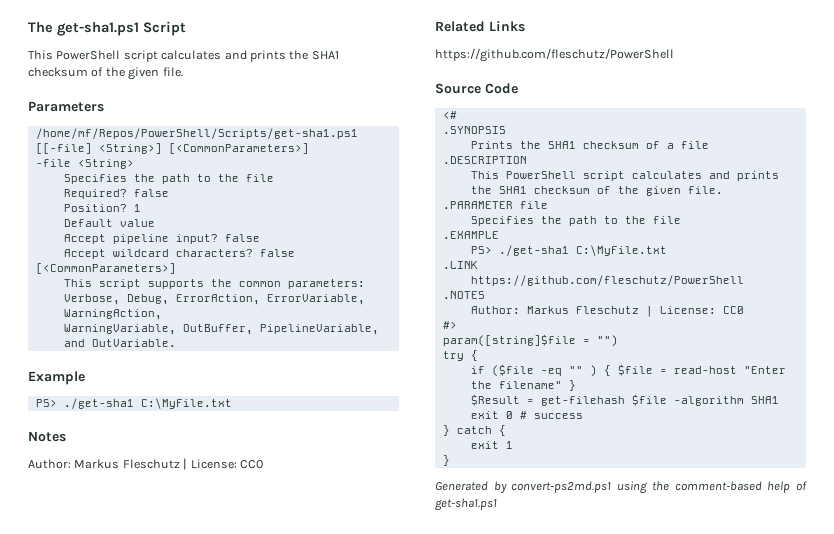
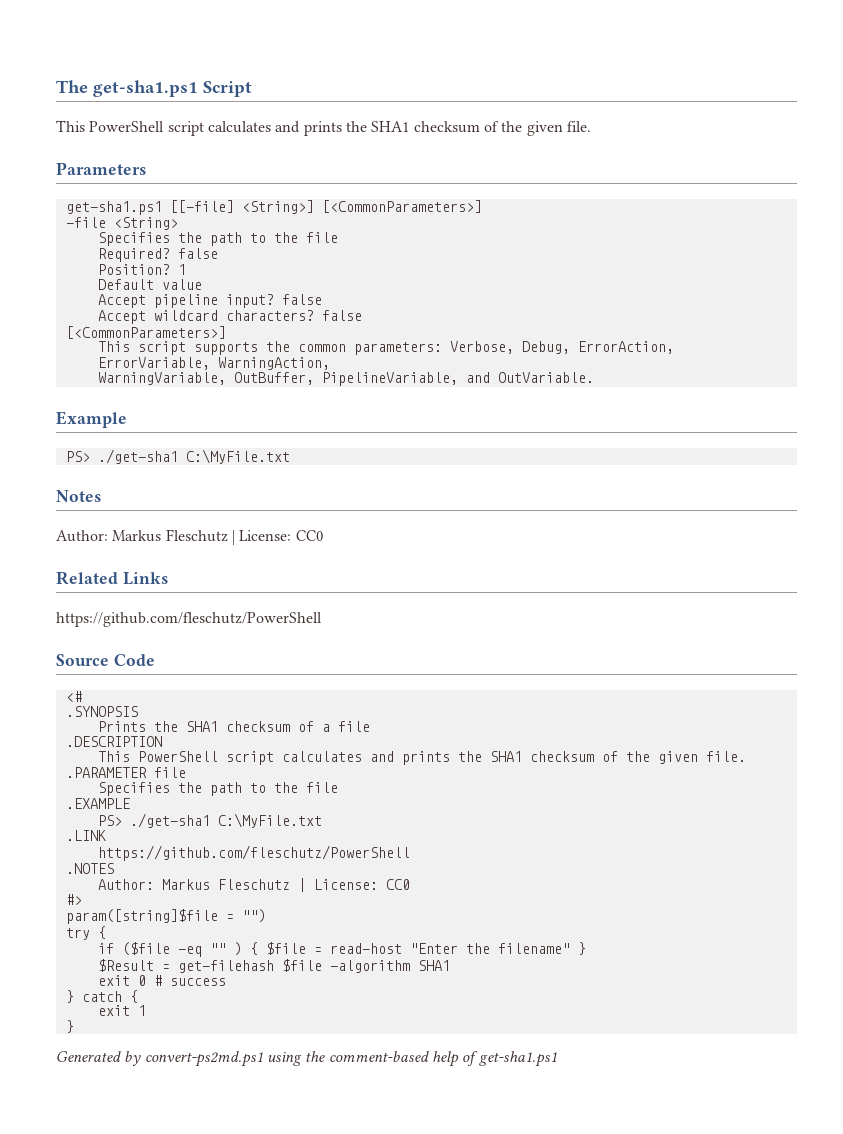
- /home/mf/Repos/PowerShell/Scripts/get-sha1.ps1 [[-file] <String>] [<CommonParameters>]
+ get-sha1.ps1 [[-file] <String>] [<CommonParameters>]

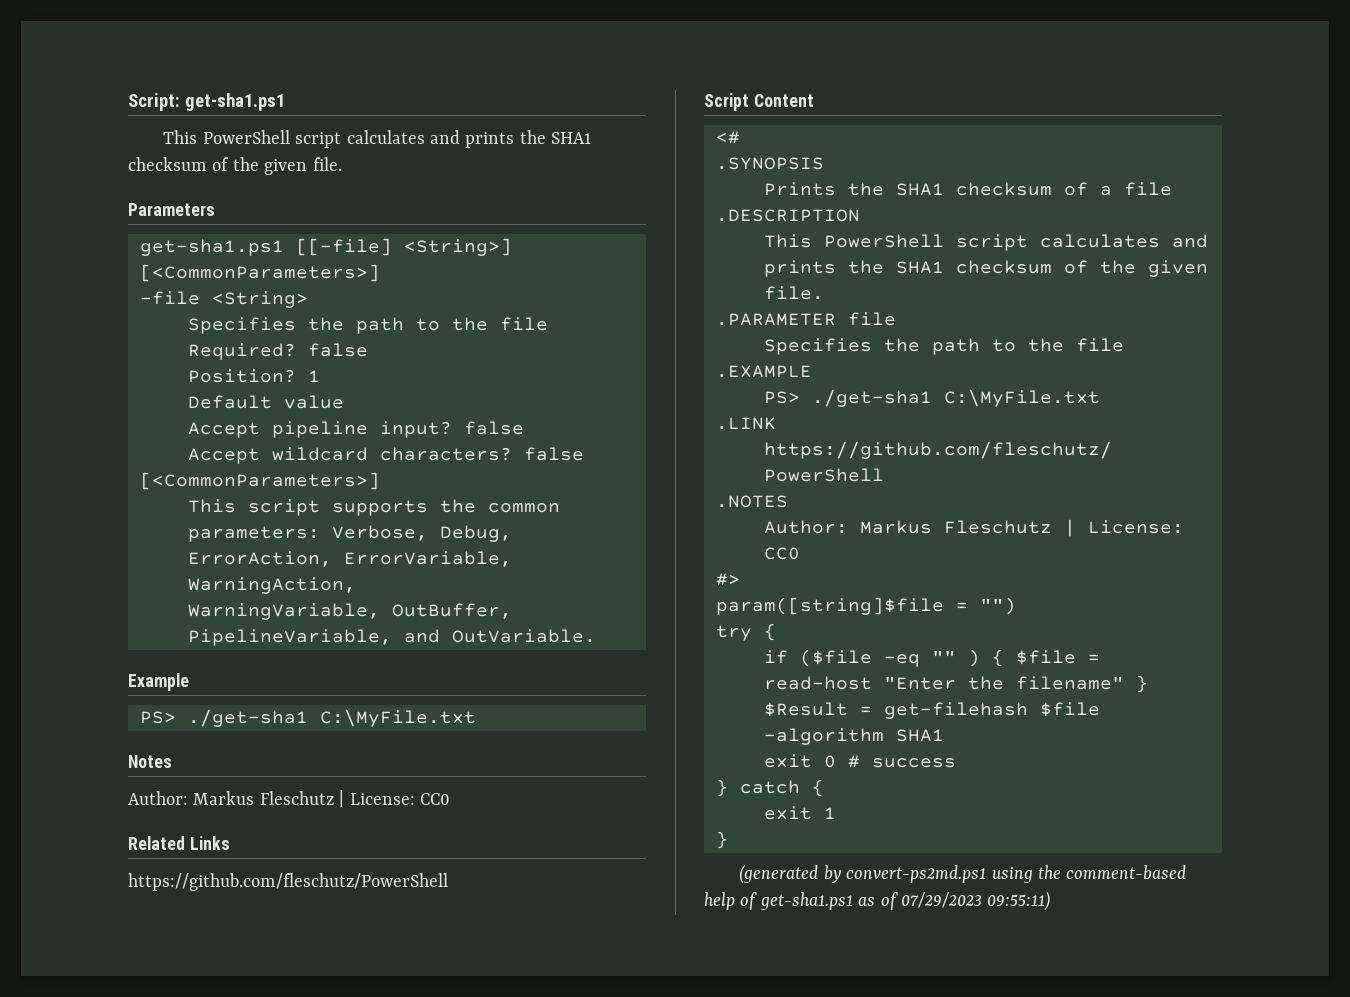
- The get-sha1.ps1 Script
+ Script: get-sha1.ps1
- Source Code
+ Script Content
- Generated by convert-ps2md.ps1 using the comment-based help of get-sha1.ps1
+ (generated by convert-ps2md.ps1 using the comment-based help of get-sha1.ps1 as of 07/29/2023 09:55:11)

